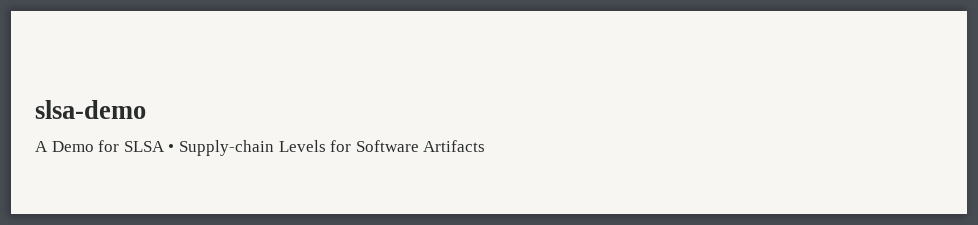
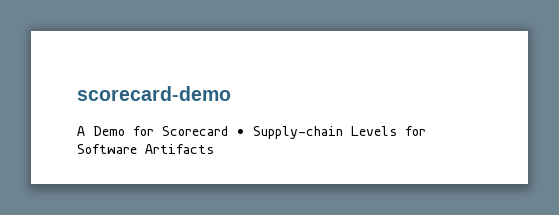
- slsa-demo
+ scorecard-demo
- A Demo for SLSA • Supply-chain Levels for Software Artifacts
+ A Demo for Scorecard • Supply-chain Levels for Software Artifacts

